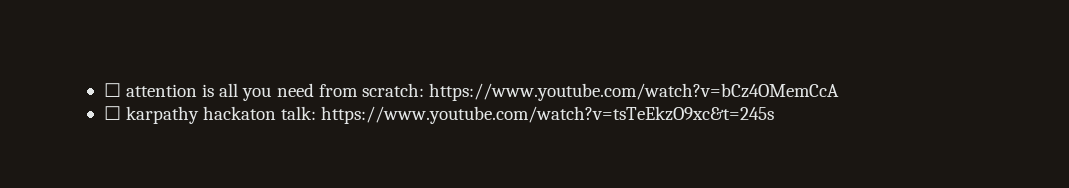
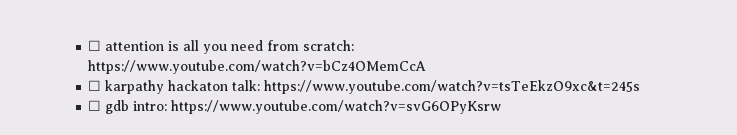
+ ☐ gdb intro: https://www.youtube.com/watch?v=svG6OPyKsrw

